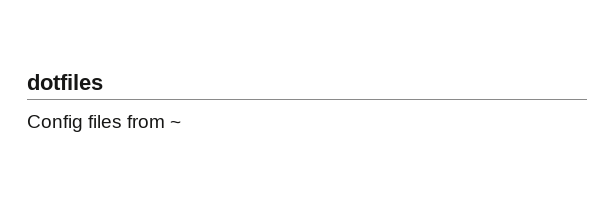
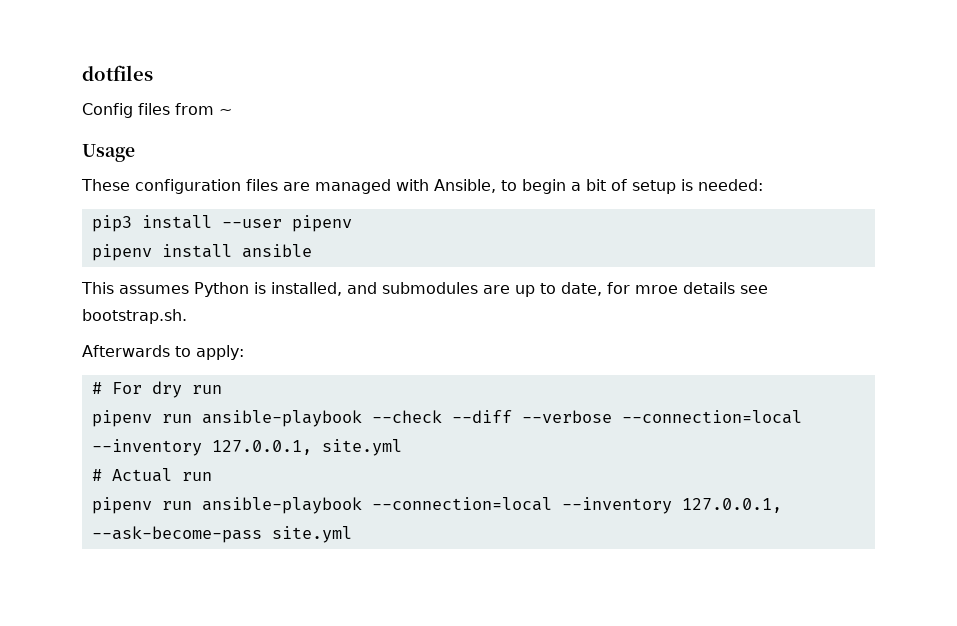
+ Usage
+ These configuration files are managed with Ansible, to begin a bit of setup is needed:
+ pip3 install --user pipenv
+ pipenv install ansible
+ This assumes Python is installed, and submodules are up to date, for mroe details see bootstrap.sh.
+ Afterwards to apply:
+ # For dry run
+ pipenv run ansible-playbook --check --diff --verbose --connection=local --inventory 127.0.0.1, site.yml
+ # Actual run
+ pipenv run ansible-playbook --connection=local --inventory 127.0.0.1, --ask-become-pass site.yml

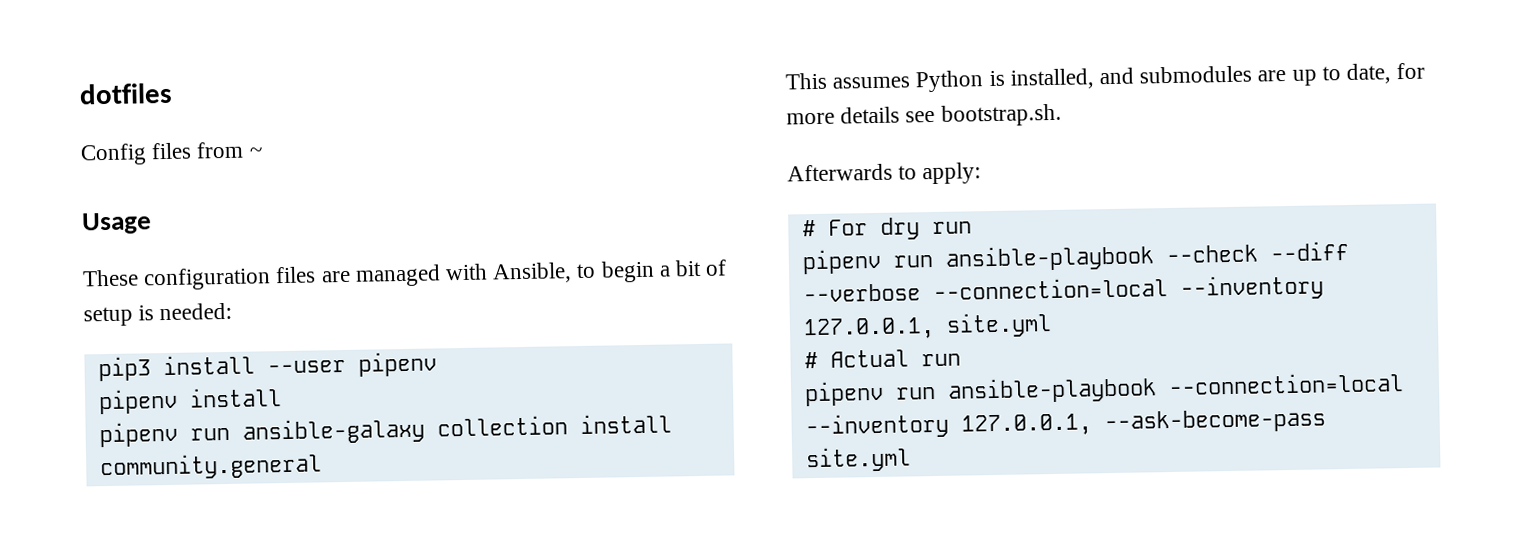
- pipenv install ansible
+ pipenv install
+ pipenv run ansible-galaxy collection install community.general
- This assumes Python is installed, and submodules are up to date, for mroe details see bootstrap.sh.
+ This assumes Python is installed, and submodules are up to date, for more details see bootstrap.sh.

